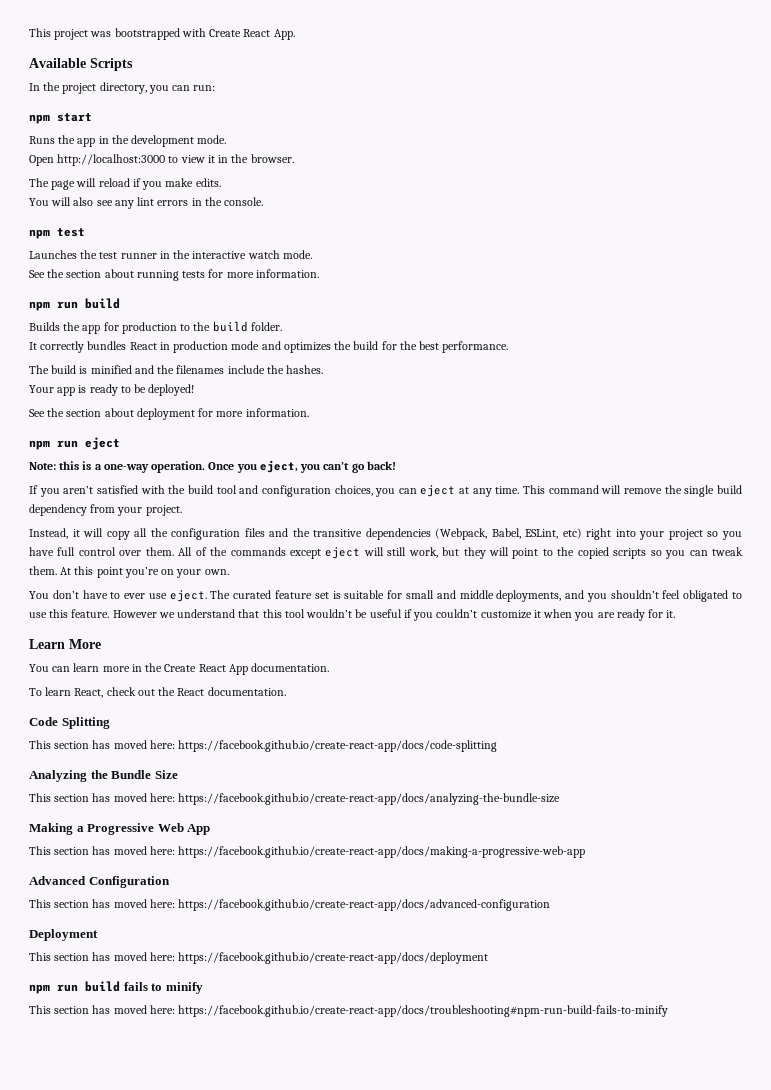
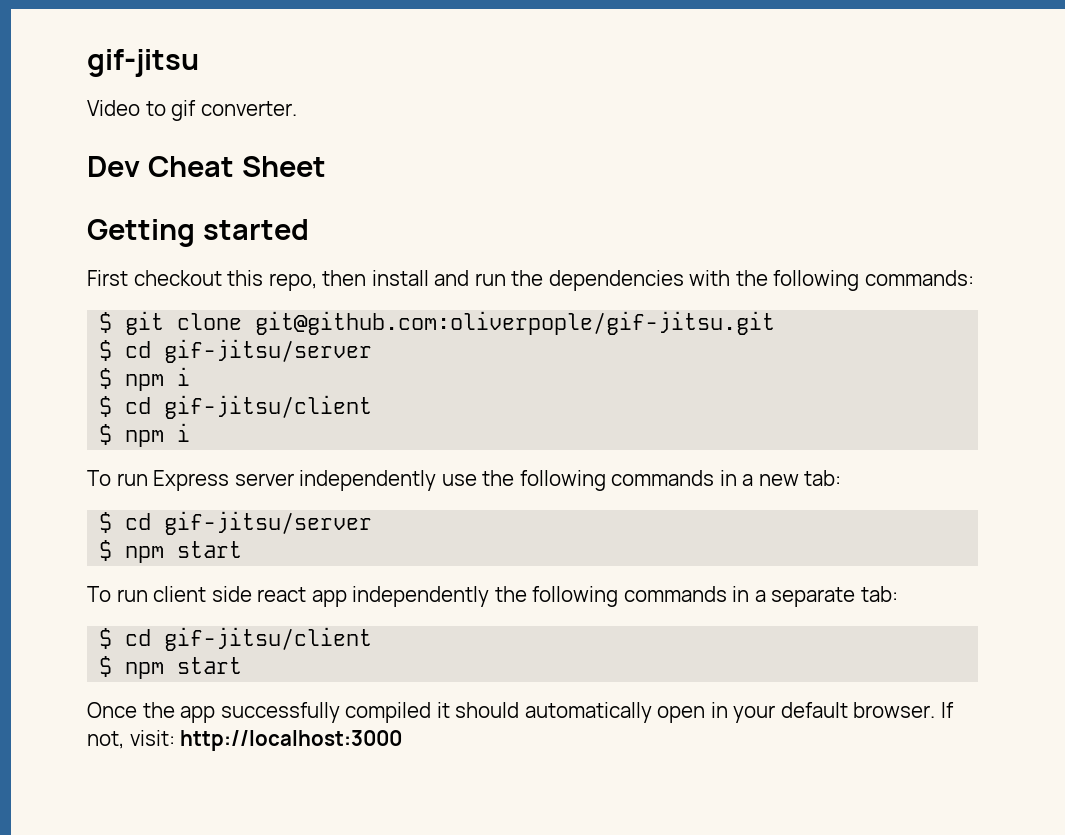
- This project was bootstrapped with Create React App.
- Available Scripts
- In the project directory, you can run:
- npm start
- Runs the app in the development mode.
- Open http://localhost:3000 to view it in the browser.
- The page will reload if you make edits.
- You will also see any lint errors in the console.
- npm test
- Launches the test runner in the interactive watch mode.
- See the section about running tests for more information.
- npm run build
- Builds the app for production to the build folder.
- It correctly bundles React in production mode and optimizes the build for the best performance.
- The build is minified and the filenames include the hashes.
- Your app is ready to be deployed!
- See the section about deployment for more information.
- npm run eject
- Note: this is a one-way operation. Once you eject, you can’t go back!
- If you aren’t satisfied with the build tool and configuration choices, you can eject at any time. This command will remove the single build dependency from your project.
- Instead, it will copy all the configuration files and the transitive dependencies (Webpack, Babel, ESLint, etc) right into your project so you have full control over them. All of the commands except eject will still work, but they will point to the copied scripts so you can tweak them. At this point you’re on your own.
- You don’t have to ever use eject. The curated feature set is suitable for small and middle deployments, and you shouldn’t feel obligated to use this feature. However we understand that this tool wouldn’t be useful if you couldn’t customize it when you are ready for it.
- Learn More
- You can learn more in the Create React App documentation.
- To learn React, check out the React documentation.
- Code Splitting
- This section has moved here: https://facebook.github.io/create-react-app/docs/code-splitting
- Analyzing the Bundle Size
- This section has moved here: https://facebook.github.io/create-react-app/docs/analyzing-the-bundle-size
- Making a Progressive Web App
- This section has moved here: https://facebook.github.io/create-react-app/docs/making-a-progressive-web-app
- Advanced Configuration
- This section has moved here: https://facebook.github.io/create-react-app/docs/advanced-configuration
- Deployment
- This section has moved here: https://facebook.github.io/create-react-app/docs/deployment
- npm run build fails to minify
- This section has moved here: https://facebook.github.io/create-react-app/docs/troubleshooting#npm-run-build-fails-to-minify
+ gif-jitsu
+ Video to gif converter.
+ Dev Cheat Sheet
+ Getting started
+ First checkout this repo, then install and run the dependencies with the following commands:
+ $ git clone git@github.com:oliverpople/gif-jitsu.git
+ $ cd gif-jitsu/server
+ $ npm i
+ $ cd gif-jitsu/client
+ $ npm i
+ To run Express server independently use the following commands in a new tab:
+ $ cd gif-jitsu/server
+ $ npm start
+ To run client side react app independently the following commands in a separate tab:
+ $ cd gif-jitsu/client
+ $ npm start
+ Once the app successfully compiled it should automatically open in your default browser. If not, visit: http://localhost:3000

